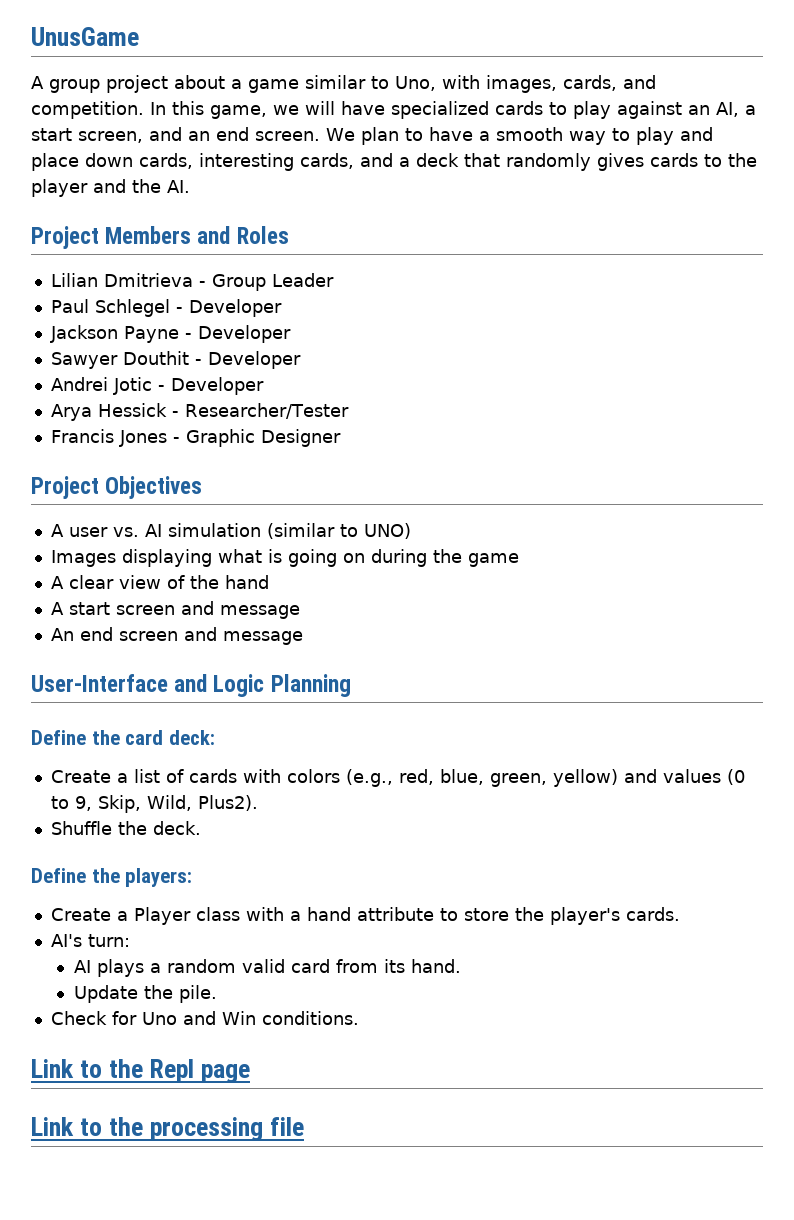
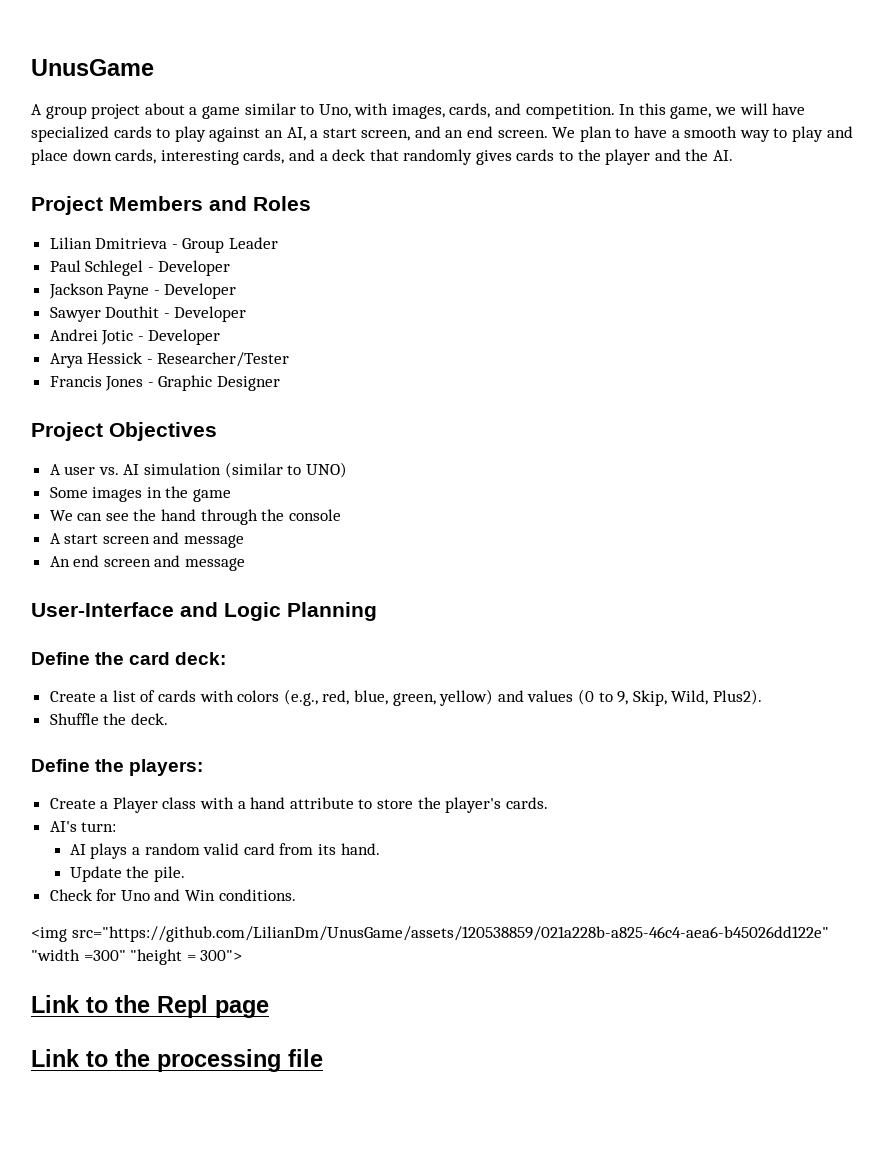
- Images displaying what is going on during the game
- A clear view of the hand
+ Some images in the game
+ We can see the hand through the console
+ <img src="https://github.com/LilianDm/UnusGame/assets/120538859/021a228b-a825-46c4-aea6-b45026dd122e" "width =300" "height = 300">

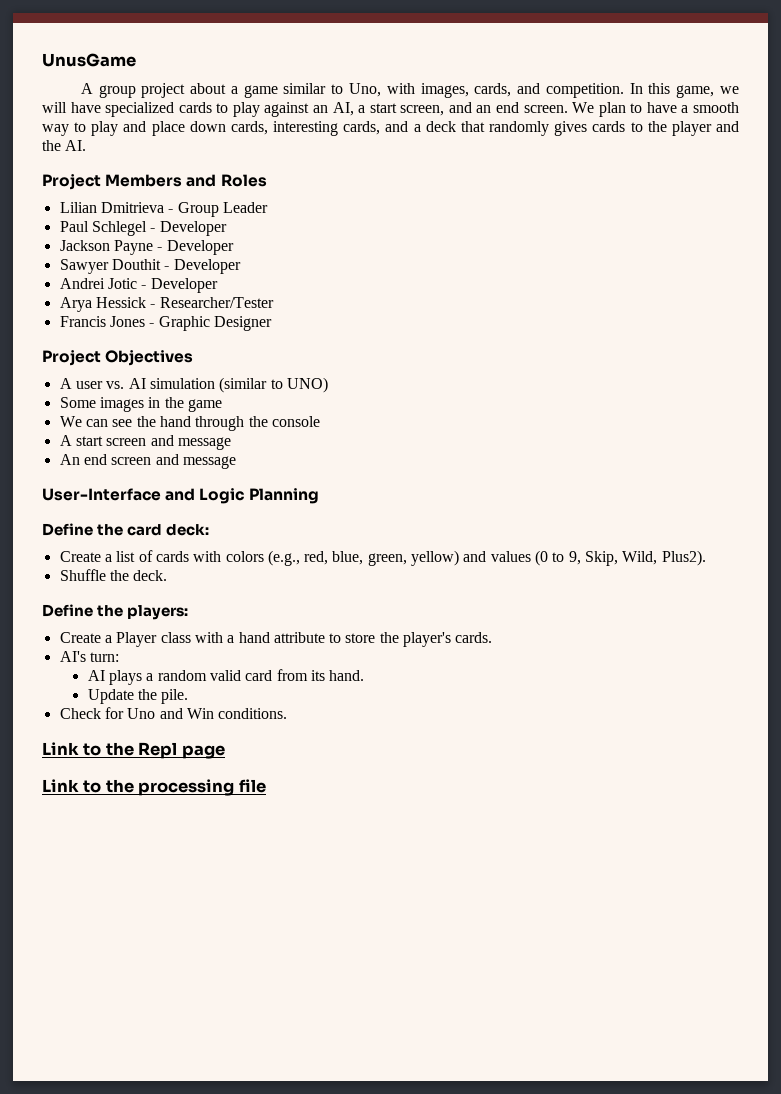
- <img src="https://github.com/LilianDm/UnusGame/assets/120538859/021a228b-a825-46c4-aea6-b45026dd122e" "width =300" "height = 300">

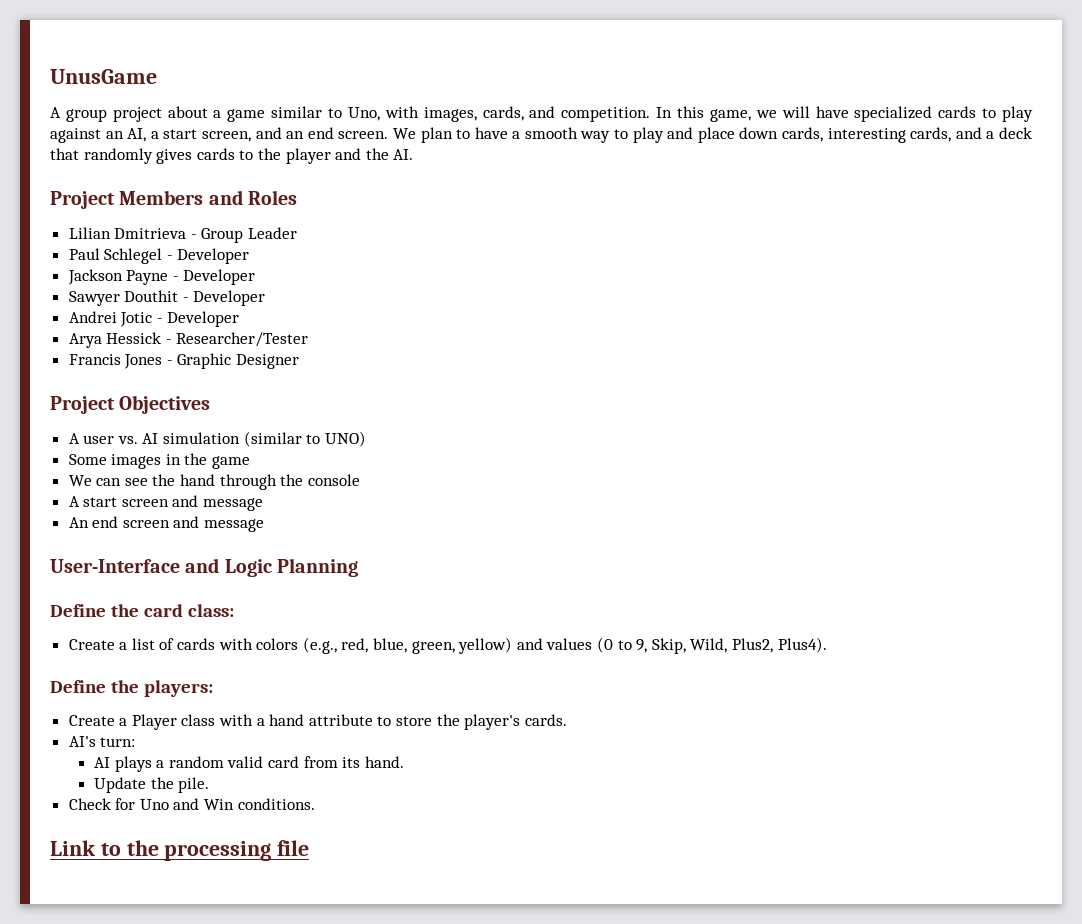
- Define the card deck:
+ Define the card class:
- Create a list of cards with colors (e.g., red, blue, green, yellow) and values (0 to 9, Skip, Wild, Plus2).
- Shuffle the deck.
+ Create a list of cards with colors (e.g., red, blue, green, yellow) and values (0 to 9, Skip, Wild, Plus2, Plus4).
- Link to the Repl page

